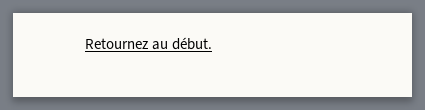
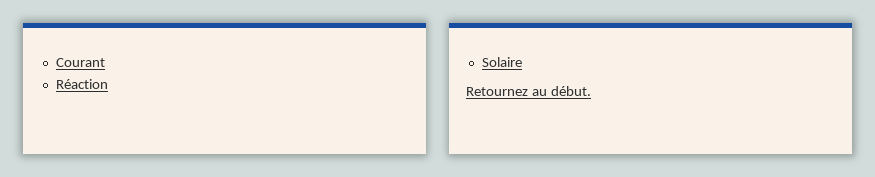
+ Courant
+ Réaction
+ Solaire

